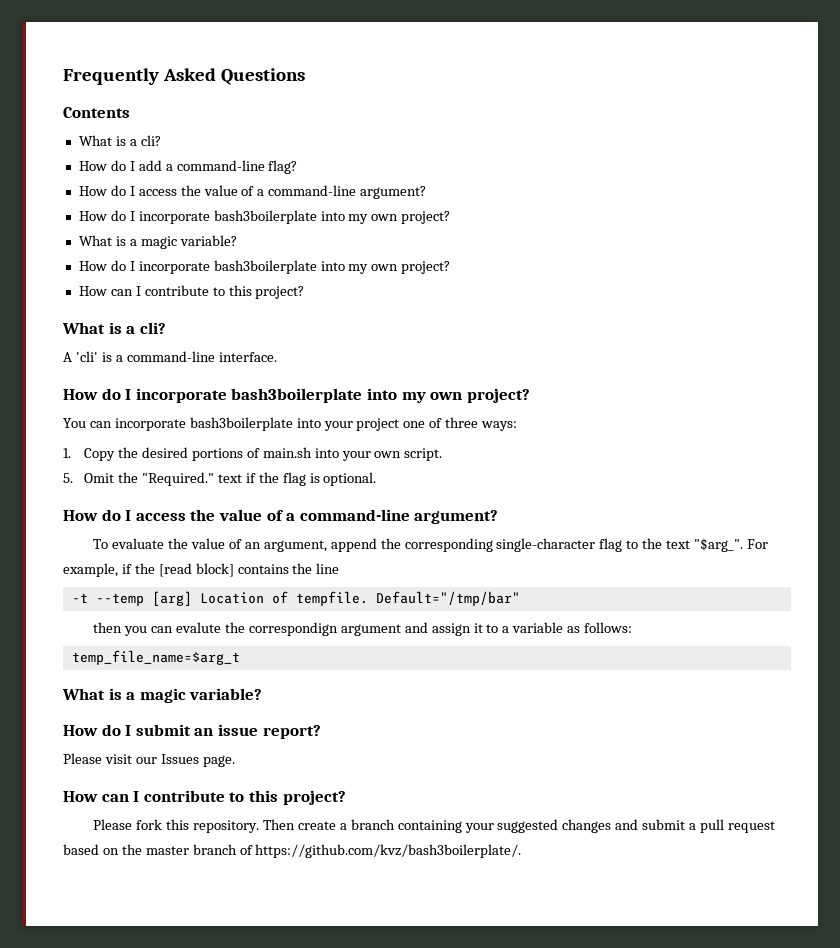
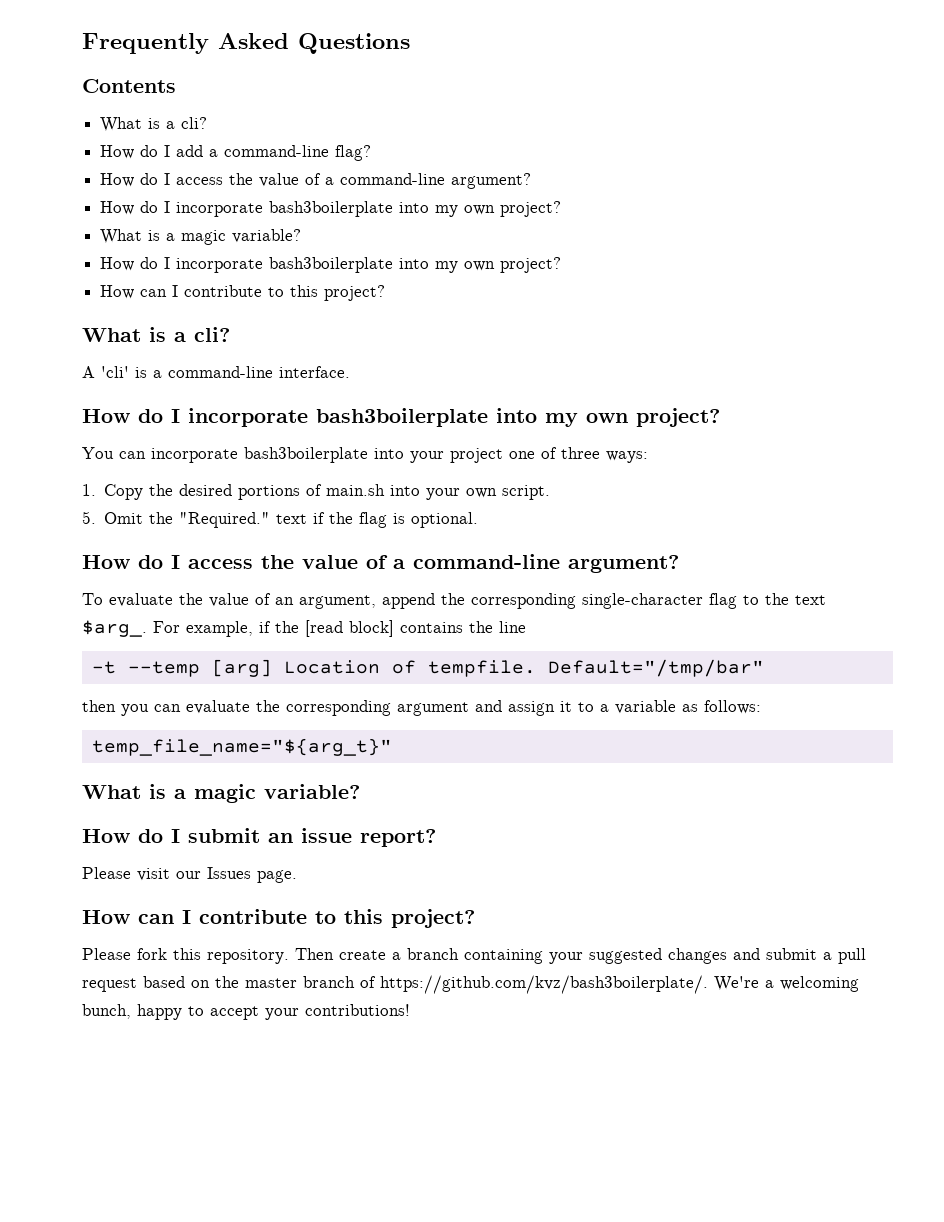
- To evaluate the value of an argument, append the corresponding single-character flag to the text "$arg_".
+ To evaluate the value of an argument, append the corresponding single-character flag to the text $arg_.
- then you can evalute the correspondign argument and assign it to a variable as follows:
+ then you can evaluate the corresponding argument and assign it to a variable as follows:
- temp_file_name=$arg_t
+ temp_file_name="${arg_t}"
- Then create a branch containing your suggested changes and submit a pull request based on the master branch of https://github.com/kvz/bash3boilerplate/.
+ Then create a branch containing your suggested changes and submit a pull request based on the master branch of https://github.com/kvz/bash3boilerplate/. We're a welcoming bunch, happy to accept your contributions!

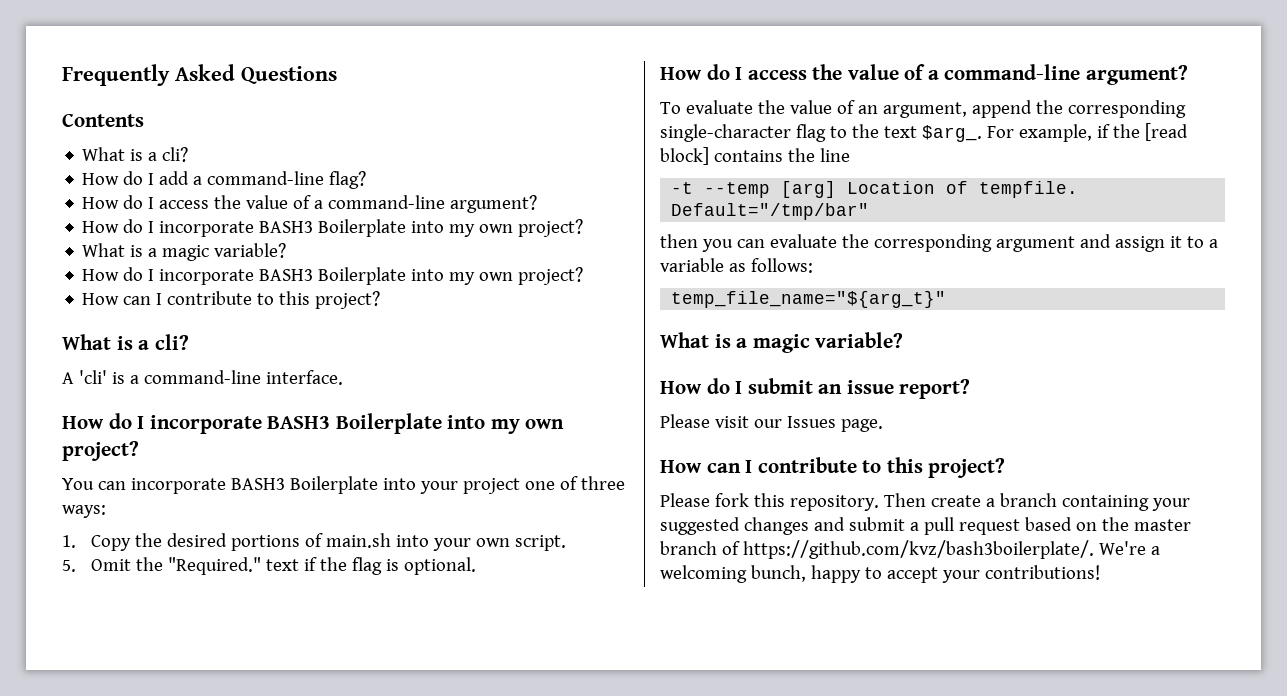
  How do I add a command-line flag?
  How do I access the value of a command-line argument?
- How do I incorporate bash3boilerplate into my own project?
+ How do I incorporate BASH3 Boilerplate into my own project?
  What is a magic variable?
- How do I incorporate bash3boilerplate into my own project?
+ How do I incorporate BASH3 Boilerplate into my own project?
  A 'cli' is a command-line interface.
- How do I incorporate bash3boilerplate into my own project?
+ How do I incorporate BASH3 Boilerplate into my own project?
- You can incorporate bash3boilerplate into your project one of three ways:
+ You can incorporate BASH3 Boilerplate into your project one of three ways:

